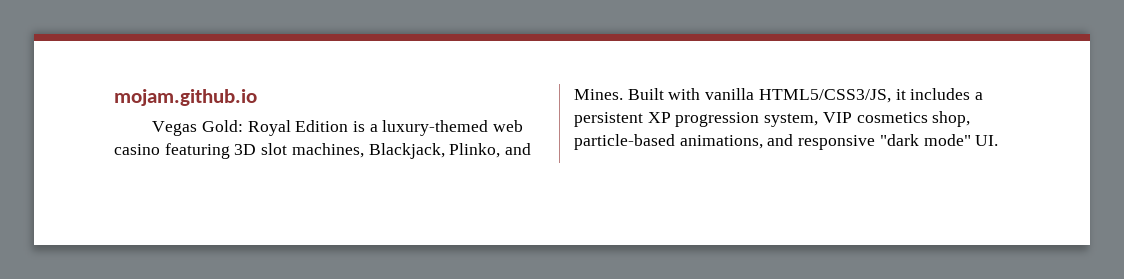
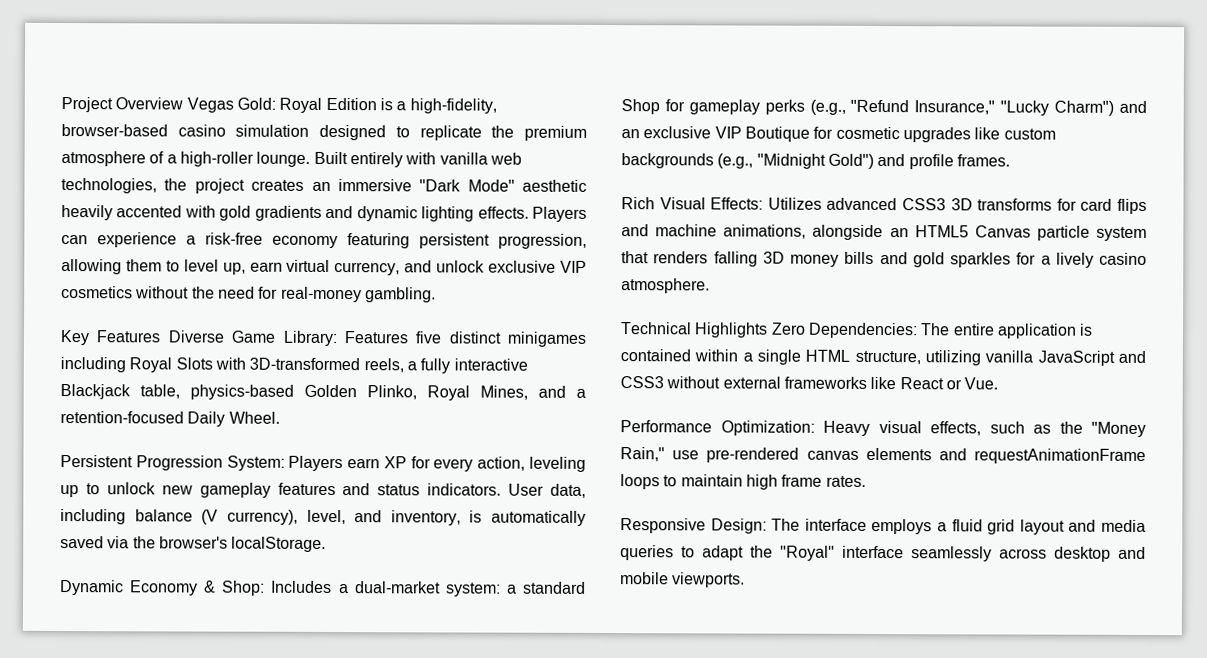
- mojam.github.io
- Vegas Gold: Royal Edition is a luxury-themed web casino featuring 3D slot machines, Blackjack, Plinko, and Mines. Built with vanilla HTML5/CSS3/JS, it includes a persistent XP progression system, VIP cosmetics shop, particle-based animations, and responsive "dark mode" UI.
+ Project Overview Vegas Gold: Royal Edition is a high-fidelity, browser-based casino simulation designed to replicate the premium atmosphere of a high-roller lounge. Built entirely with vanilla web technologies, the project creates an immersive "Dark Mode" aesthetic heavily accented with gold gradients and dynamic lighting effects. Players can experience a risk-free economy featuring persistent progression, allowing them to level up, earn virtual currency, and unlock exclusive VIP cosmetics without the need for real-money gambling.
+ Key Features Diverse Game Library: Features five distinct minigames including Royal Slots with 3D-transformed reels, a fully interactive Blackjack table, physics-based Golden Plinko, Royal Mines, and a retention-focused Daily Wheel.
+ Persistent Progression System: Players earn XP for every action, leveling up to unlock new gameplay features and status indicators. User data, including balance (V currency), level, and inventory, is automatically saved via the browser's localStorage.
+ Dynamic Economy & Shop: Includes a dual-market system: a standard Shop for gameplay perks (e.g., "Refund Insurance," "Lucky Charm") and an exclusive VIP Boutique for cosmetic upgrades like custom backgrounds (e.g., "Midnight Gold") and profile frames.
+ Rich Visual Effects: Utilizes advanced CSS3 3D transforms for card flips and machine animations, alongside an HTML5 Canvas particle system that renders falling 3D money bills and gold sparkles for a lively casino atmosphere.
+ Technical Highlights Zero Dependencies: The entire application is contained within a single HTML structure, utilizing vanilla JavaScript and CSS3 without external frameworks like React or Vue.
+ Performance Optimization: Heavy visual effects, such as the "Money Rain," use pre-rendered canvas elements and requestAnimationFrame loops to maintain high frame rates.
+ Responsive Design: The interface employs a fluid grid layout and media queries to adapt the "Royal" interface seamlessly across desktop and mobile viewports.

